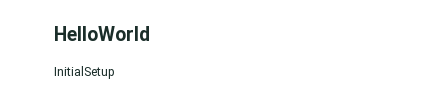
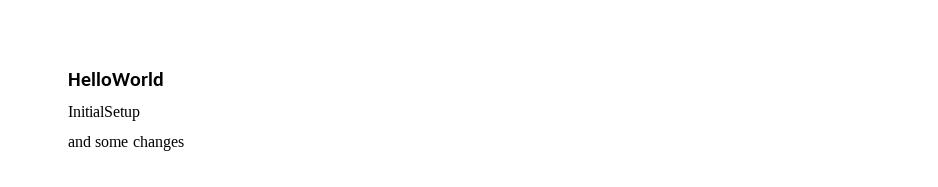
+ and some changes

